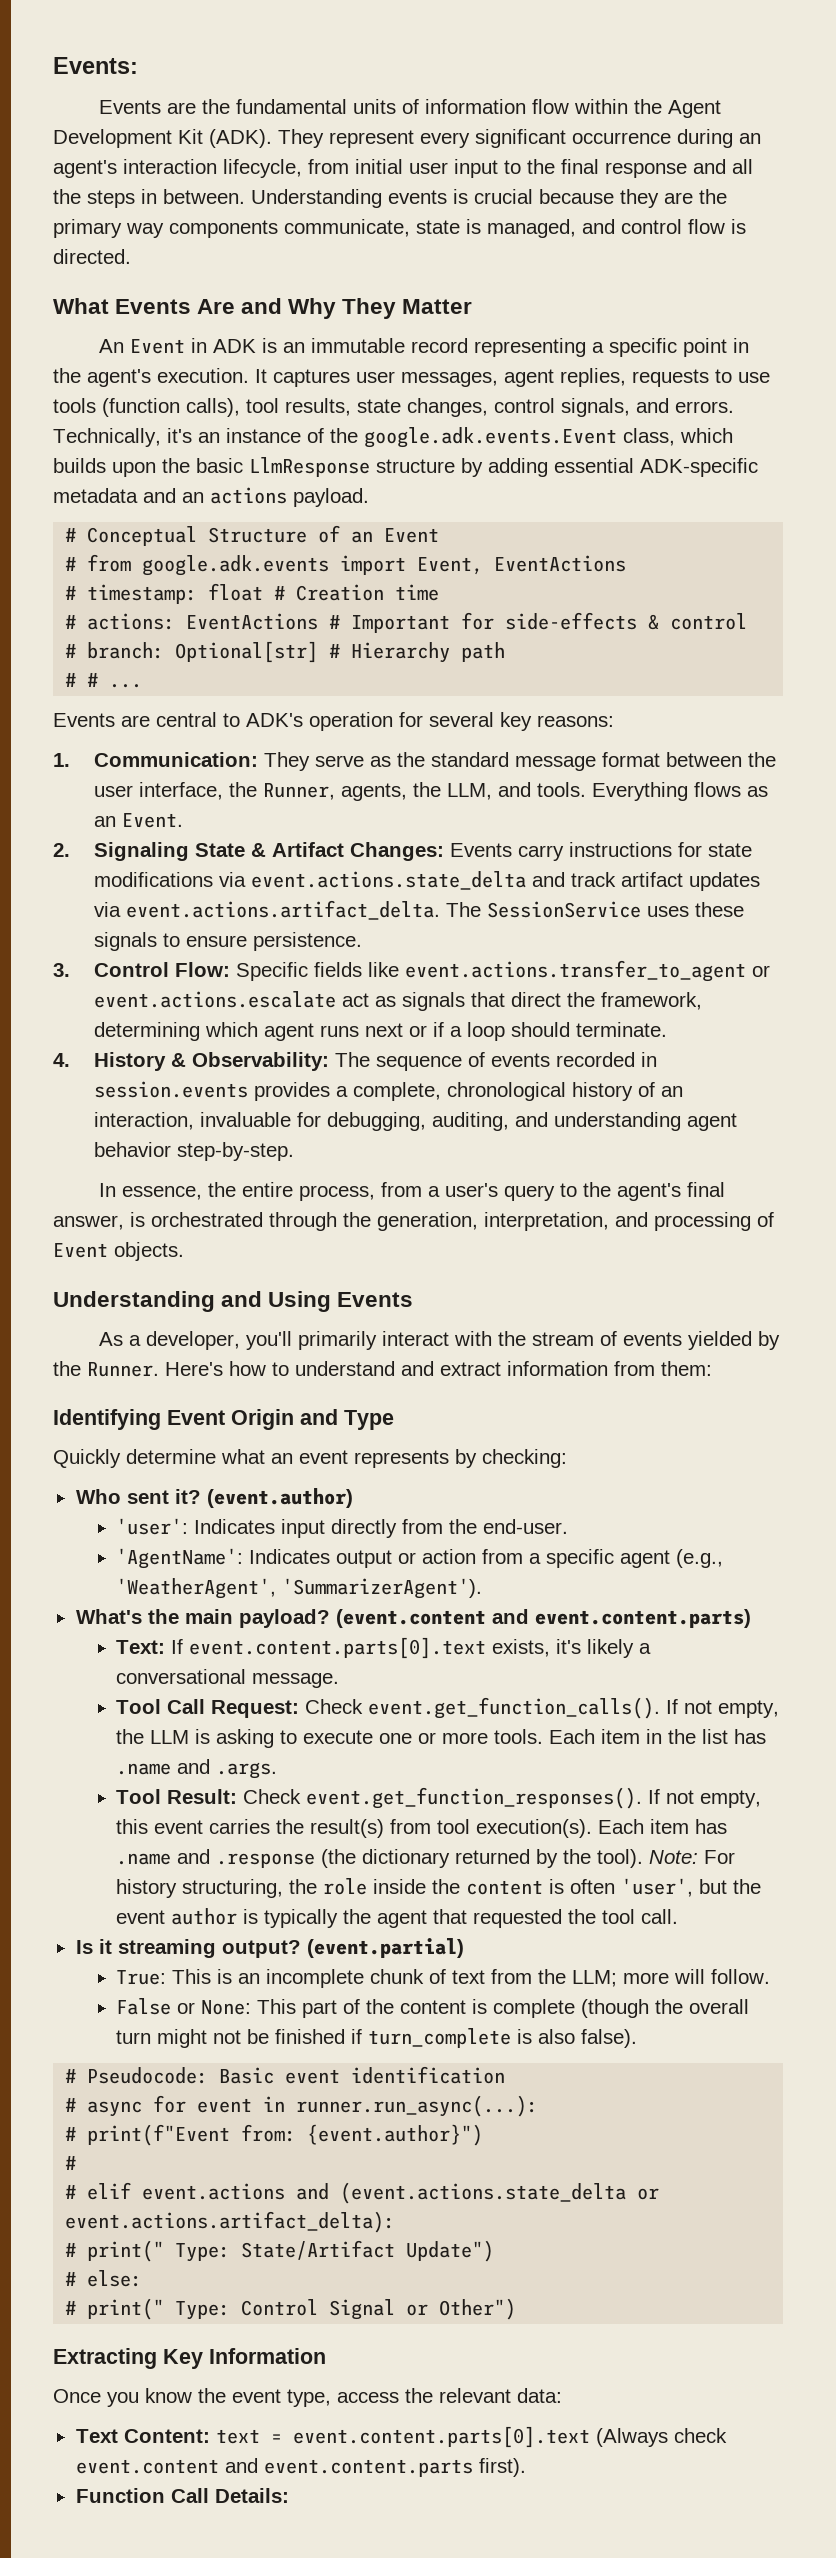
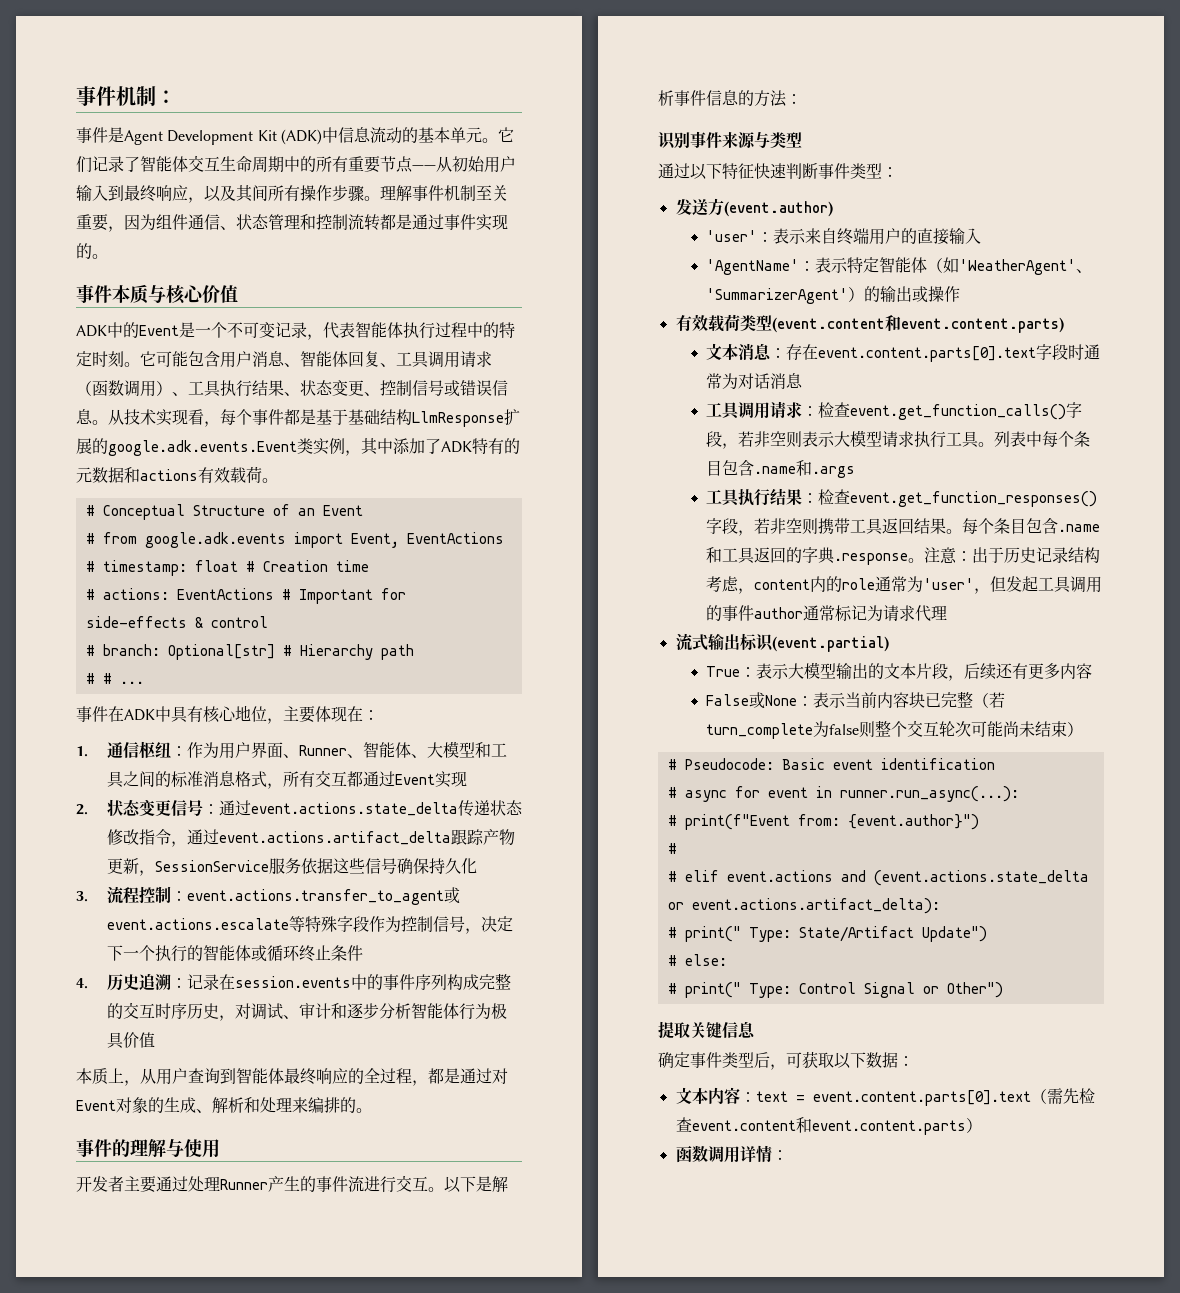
- Events:
- Events are the fundamental units of information flow within the Agent Development Kit (ADK). They represent every significant occurrence during an agent's interaction lifecycle, from initial user input to the final response and all the steps in between. Understanding events is crucial because they are the primary way components communicate, state is managed, and control flow is directed.
- What Events Are and Why They Matter
- An Event in ADK is an immutable record representing a specific point in the agent's execution. It captures user messages, agent replies, requests to use tools (function calls), tool results, state changes, control signals, and errors. Technically, it's an instance of the google.adk.events.Event class, which builds upon the basic LlmResponse structure by adding essential ADK-specific metadata and an actions payload.
+ 事件机制：
+ 事件是Agent Development Kit (ADK)中信息流动的基本单元。它们记录了智能体交互生命周期中的所有重要节点——从初始用户输入到最终响应，以及其间所有操作步骤。理解事件机制至关重要，因为组件通信、状态管理和控制流转都是通过事件实现的。
+ 事件本质与核心价值
+ ADK中的Event是一个不可变记录，代表智能体执行过程中的特定时刻。它可能包含用户消息、智能体回复、工具调用请求（函数调用）、工具执行结果、状态变更、控制信号或错误信息。从技术实现看，每个事件都是基于基础结构LlmResponse扩展的google.adk.events.Event类实例，其中添加了ADK特有的元数据和actions有效载荷。
- Events are central to ADK's operation for several key reasons:
- 1. Communication: They serve as the standard message format between the user interface, the Runner, agents, the LLM, and tools. Everything flows as an Event.
- 2. Signaling State & Artifact Changes: Events carry instructions for state modifications via event.actions.state_delta and track artifact updates via event.actions.artifact_delta. The SessionService uses these signals to ensure persistence.
- 3. Control Flow: Specific fields like event.actions.transfer_to_agent or event.actions.escalate act as signals that direct the framework, determining which agent runs next or if a loop should terminate.
- 4. History & Observability: The sequence of events recorded in session.events provides a complete, chronological history of an interaction, invaluable for debugging, auditing, and understanding agent behavior step-by-step.
- In essence, the entire process, from a user's query to the agent's final answer, is orchestrated through the generation, interpretation, and processing of Event objects.
- Understanding and Using Events
- As a developer, you'll primarily interact with the stream of events yielded by the Runner. Here's how to understand and extract information from them:
- Identifying Event Origin and Type
- Quickly determine what an event represents by checking:
- Who sent it? (event.author)
- 'user': Indicates input directly from the end-user.
- 'AgentName': Indicates output or action from a specific agent (e.g., 'WeatherAgent', 'SummarizerAgent').
- What's the main payload? (event.content and event.content.parts)
- Text: If event.content.parts[0].text exists, it's likely a conversational message.
- Tool Call Request: Check event.get_function_calls(). If not empty, the LLM is asking to execute one or more tools. Each item in the list has .name and .args.
- Tool Result: Check event.get_function_responses(). If not empty, this event carries the result(s) from tool execution(s). Each item has .name and .response (the dictionary returned by the tool). Note: For history structuring, the role inside the content is often 'user', but the event author is typically the agent that requested the tool call.
- Is it streaming output? (event.partial)
- True: This is an incomplete chunk of text from the LLM; more will follow.
- False or None: This part of the content is complete (though the overall turn might not be finished if turn_complete is also false).
+ 事件在ADK中具有核心地位，主要体现在：
+ 1.通信枢纽：作为用户界面、Runner、智能体、大模型和工具之间的标准消息格式，所有交互都通过Event实现
+ 2.状态变更信号：通过event.actions.state_delta传递状态修改指令，通过event.actions.artifact_delta跟踪产物更新，SessionService服务依据这些信号确保持久化
+ 3.流程控制：event.actions.transfer_to_agent或event.actions.escalate等特殊字段作为控制信号，决定下一个执行的智能体或循环终止条件
+ 4.历史追溯：记录在session.events中的事件序列构成完整的交互时序历史，对调试、审计和逐步分析智能体行为极具价值
+ 本质上，从用户查询到智能体最终响应的全过程，都是通过对Event对象的生成、解析和处理来编排的。
+ 事件的理解与使用
+ 开发者主要通过处理Runner产生的事件流进行交互。以下是解析事件信息的方法：
+ 识别事件来源与类型
+ 通过以下特征快速判断事件类型：
+ 发送方(event.author)
+ 'user'：表示来自终端用户的直接输入
+ 'AgentName'：表示特定智能体（如'WeatherAgent'、'SummarizerAgent'）的输出或操作
+ 有效载荷类型(event.content和event.content.parts)
+ 文本消息：存在event.content.parts[0].text字段时通常为对话消息
+ 工具调用请求：检查event.get_function_calls()字段，若非空则表示大模型请求执行工具。列表中每个条目包含.name和.args
+ 工具执行结果：检查event.get_function_responses()字段，若非空则携带工具返回结果。每个条目包含.name和工具返回的字典.response。注意：出于历史记录结构考虑，content内的role通常为'user'，但发起工具调用的事件author通常标记为请求代理
+ 流式输出标识(event.partial)
+ True：表示大模型输出的文本片段，后续还有更多内容
+ False或None：表示当前内容块已完整（若turn_complete为false则整个交互轮次可能尚未结束）
- Extracting Key Information
- Once you know the event type, access the relevant data:
- Text Content: text = event.content.parts[0].text (Always check event.content and event.content.parts first).
- Function Call Details:
+ 提取关键信息
+ 确定事件类型后，可获取以下数据：
+ 文本内容：text = event.content.parts[0].text（需先检查event.content和event.content.parts）
+ 函数调用详情：

